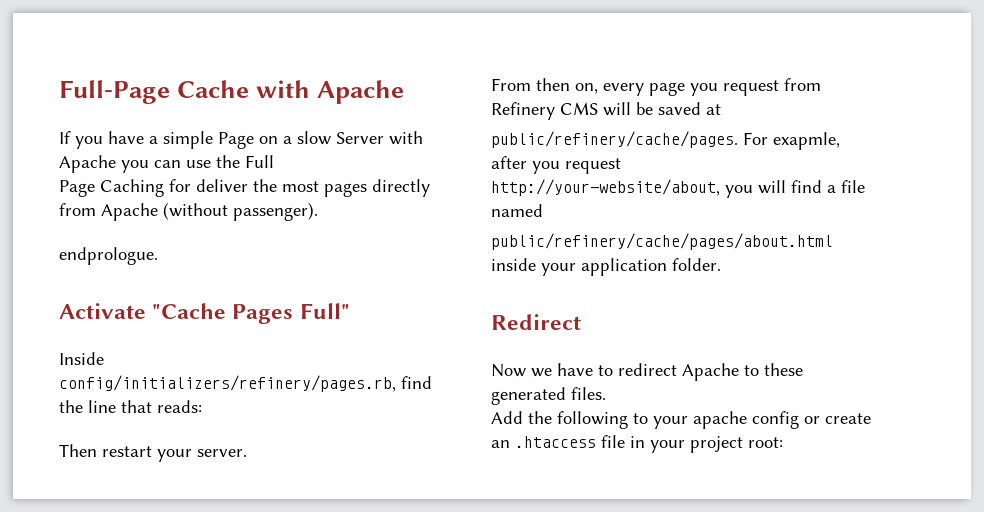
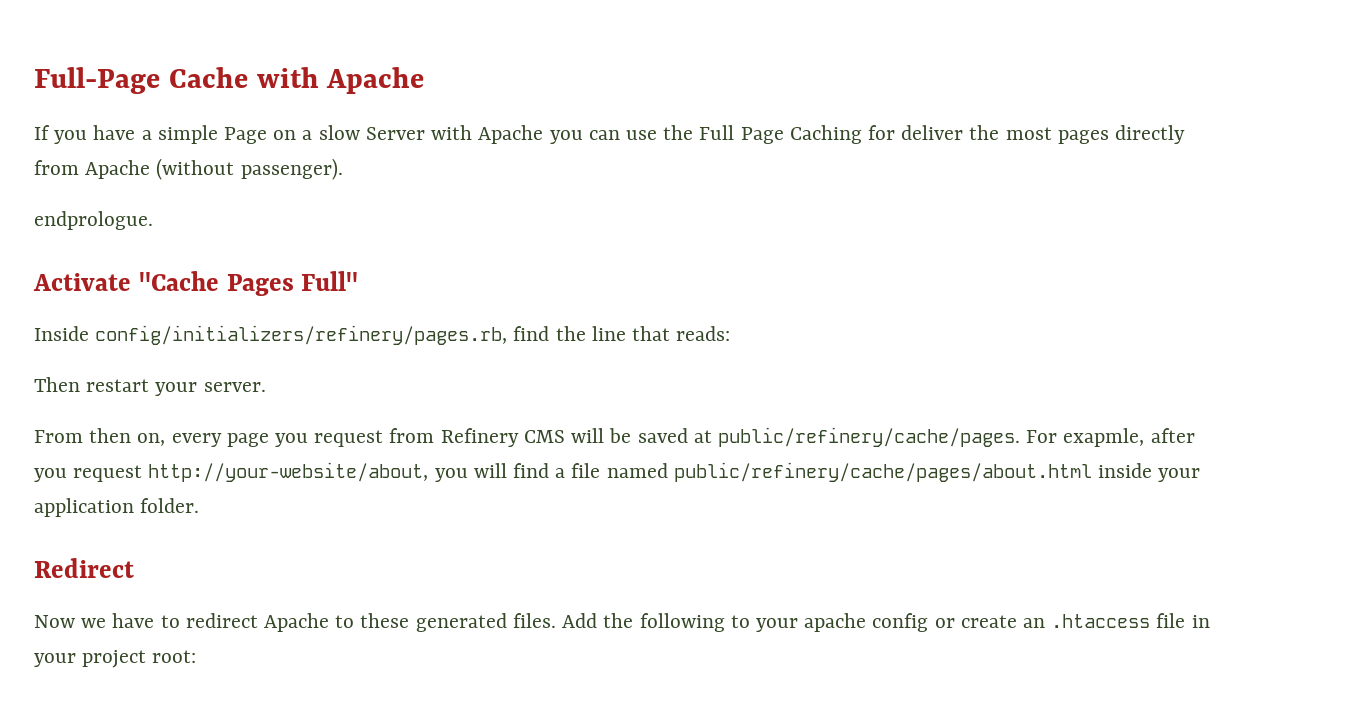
- If you have a simple Page on a slow Server with Apache you can use the Full
- Page Caching for deliver the most pages directly from Apache (without passenger).
+ If you have a simple Page on a slow Server with Apache you can use the Full Page Caching for deliver the most pages directly from Apache (without passenger).
- From then on, every page you request from Refinery CMS will be saved at
- public/refinery/cache/pages.
+ From then on, every page you request from Refinery CMS will be saved at public/refinery/cache/pages.
- For exapmle, after you request
- http://your-website/about, you will find a file named
- public/refinery/cache/pages/about.html inside your application folder.
+ For exapmle, after you request http://your-website/about, you will find a file named public/refinery/cache/pages/about.html inside your application folder.
- Now we have to redirect Apache to these generated files.
- Add the following to your apache config or create an .htaccess file in your project root:
+ Now we have to redirect Apache to these generated files. Add the following to your apache config or create an .htaccess file in your project root:

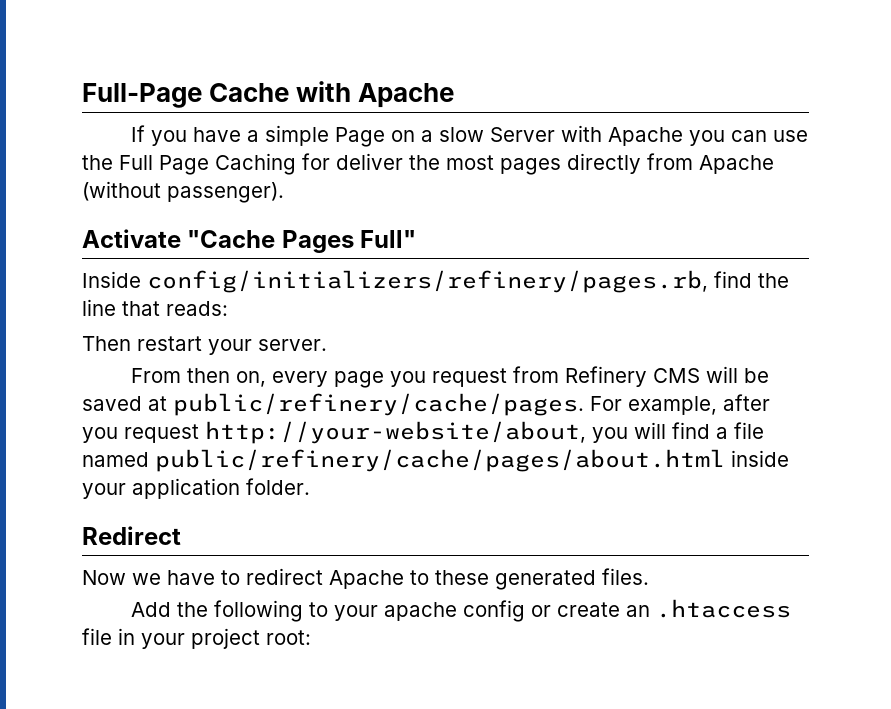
- endprologue.
- For exapmle, after you request http://your-website/about, you will find a file named public/refinery/cache/pages/about.html inside your application folder.
+ For example, after you request http://your-website/about, you will find a file named public/refinery/cache/pages/about.html inside your application folder.
- Now we have to redirect Apache to these generated files. Add the following to your apache config or create an .htaccess file in your project root:
+ Now we have to redirect Apache to these generated files.
+ Add the following to your apache config or create an .htaccess file in your project root:

